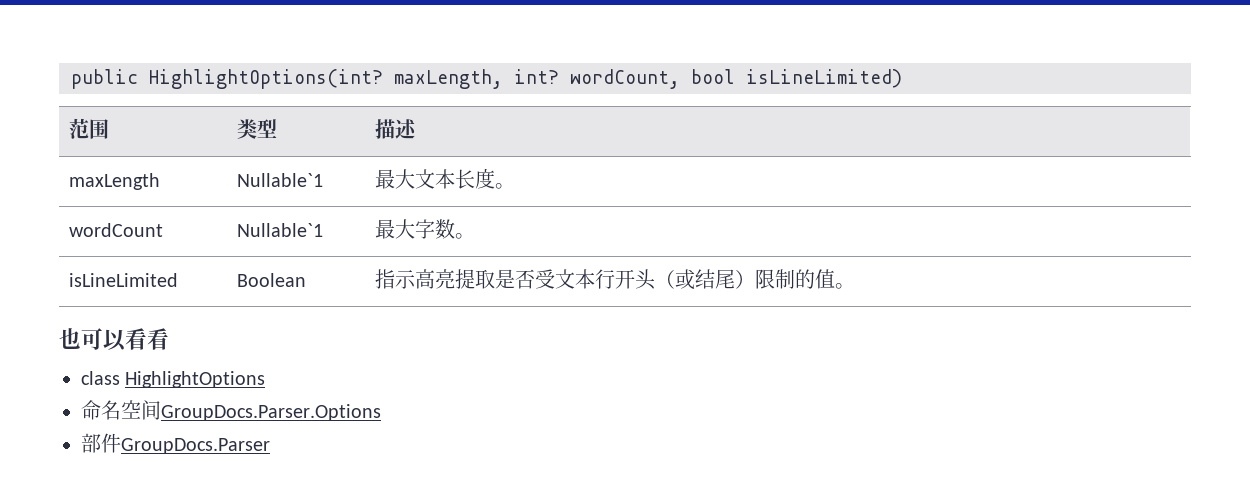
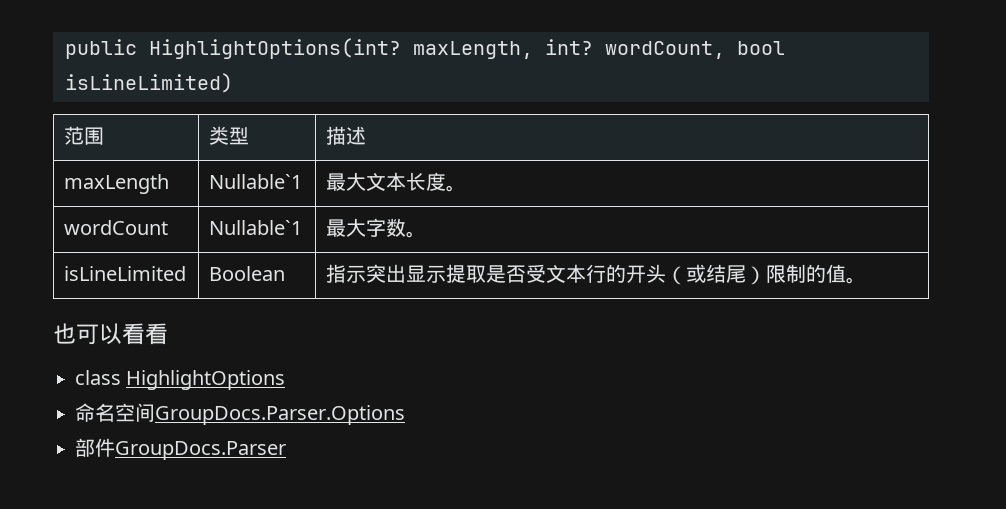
- isLineLimited | Boolean | 指示高亮提取是否受文本行开头（或结尾）限制的值。
+ isLineLimited | Boolean | 指示突出显示提取是否受文本行的开头（或结尾）限制的值。

